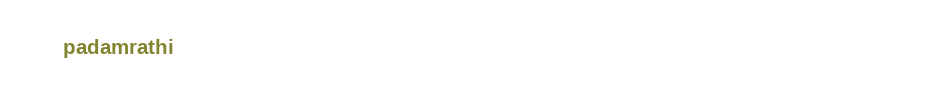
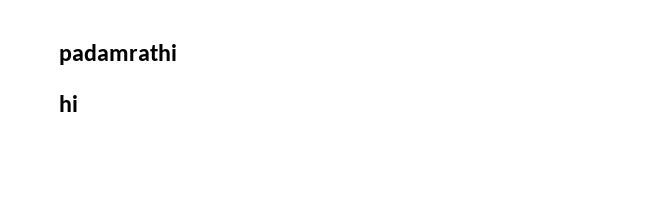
+ hi

